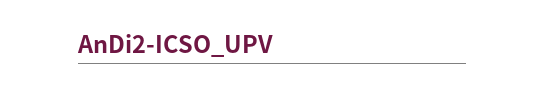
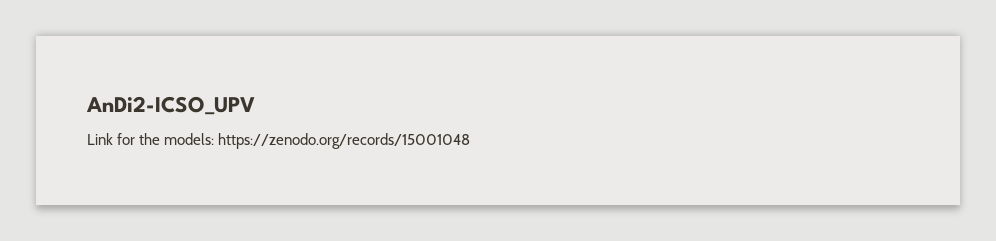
+ Link for the models: https://zenodo.org/records/15001048

